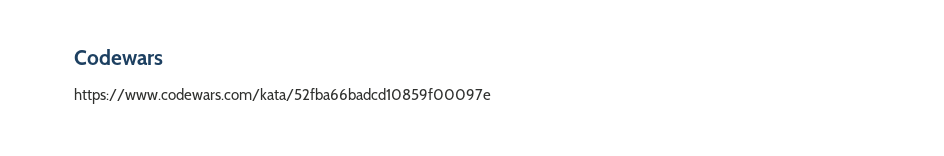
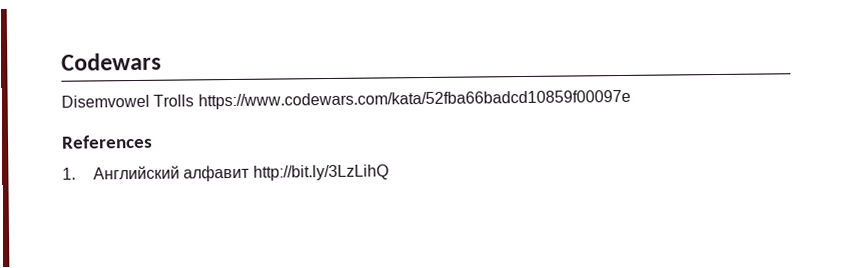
- https://www.codewars.com/kata/52fba66badcd10859f00097e
+ Disemvowel Trolls https://www.codewars.com/kata/52fba66badcd10859f00097e
+ References
+ 1. Английский алфавит http://bit.ly/3LzLihQ

